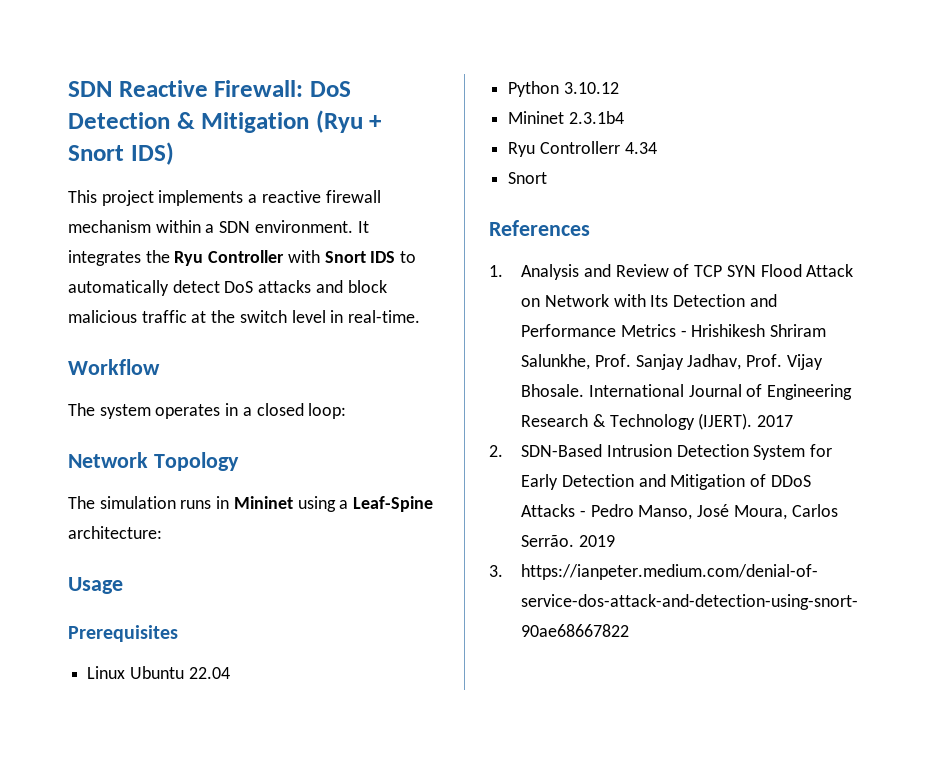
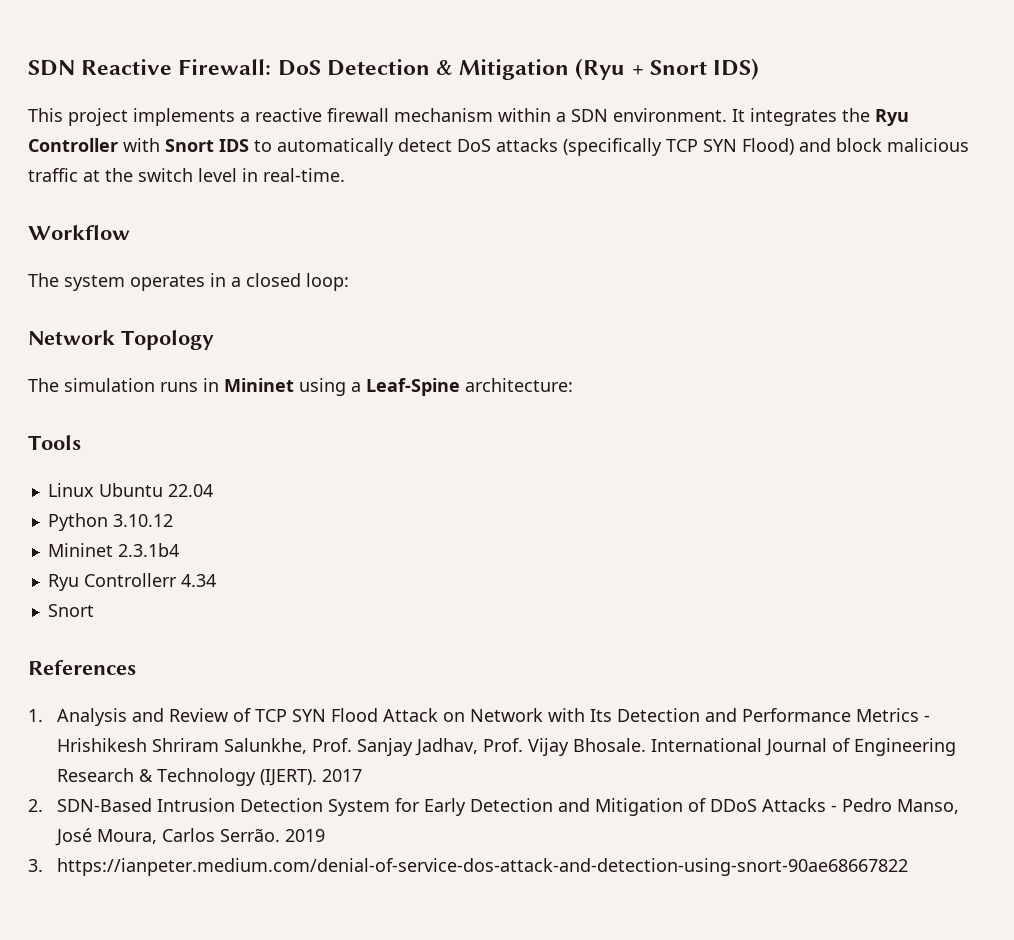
- It integrates the Ryu Controller with Snort IDS to automatically detect DoS attacks and block malicious traffic at the switch level in real-time.
+ It integrates the Ryu Controller with Snort IDS to automatically detect DoS attacks (specifically TCP SYN Flood) and block malicious traffic at the switch level in real-time.
- Usage
- Prerequisites
+ Tools

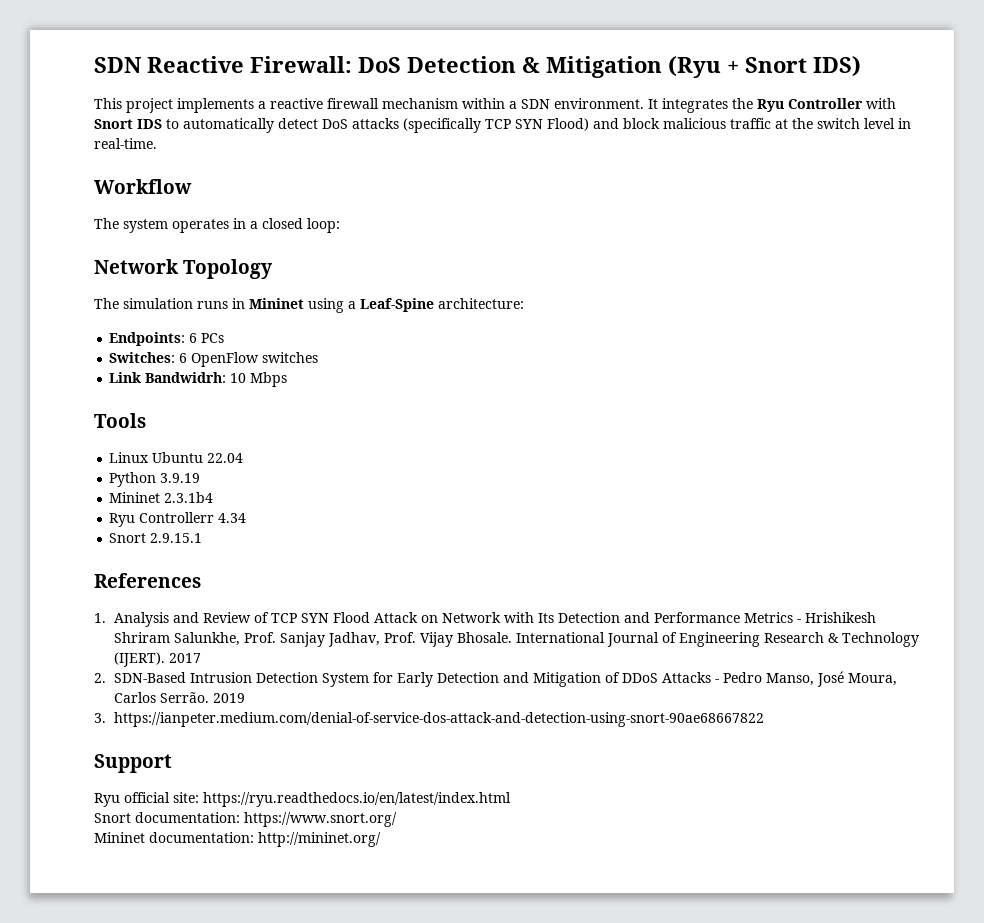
+ Endpoints: 6 PCs
+ Switches: 6 OpenFlow switches
+ Link Bandwidrh: 10 Mbps
- Python 3.10.12
+ Python 3.9.19
  Ryu Controllerr 4.34
- Snort
+ Snort 2.9.15.1
+ Support
+ Ryu official site: https://ryu.readthedocs.io/en/latest/index.html
+ Snort documentation: https://www.snort.org/
+ Mininet documentation: http://mininet.org/

